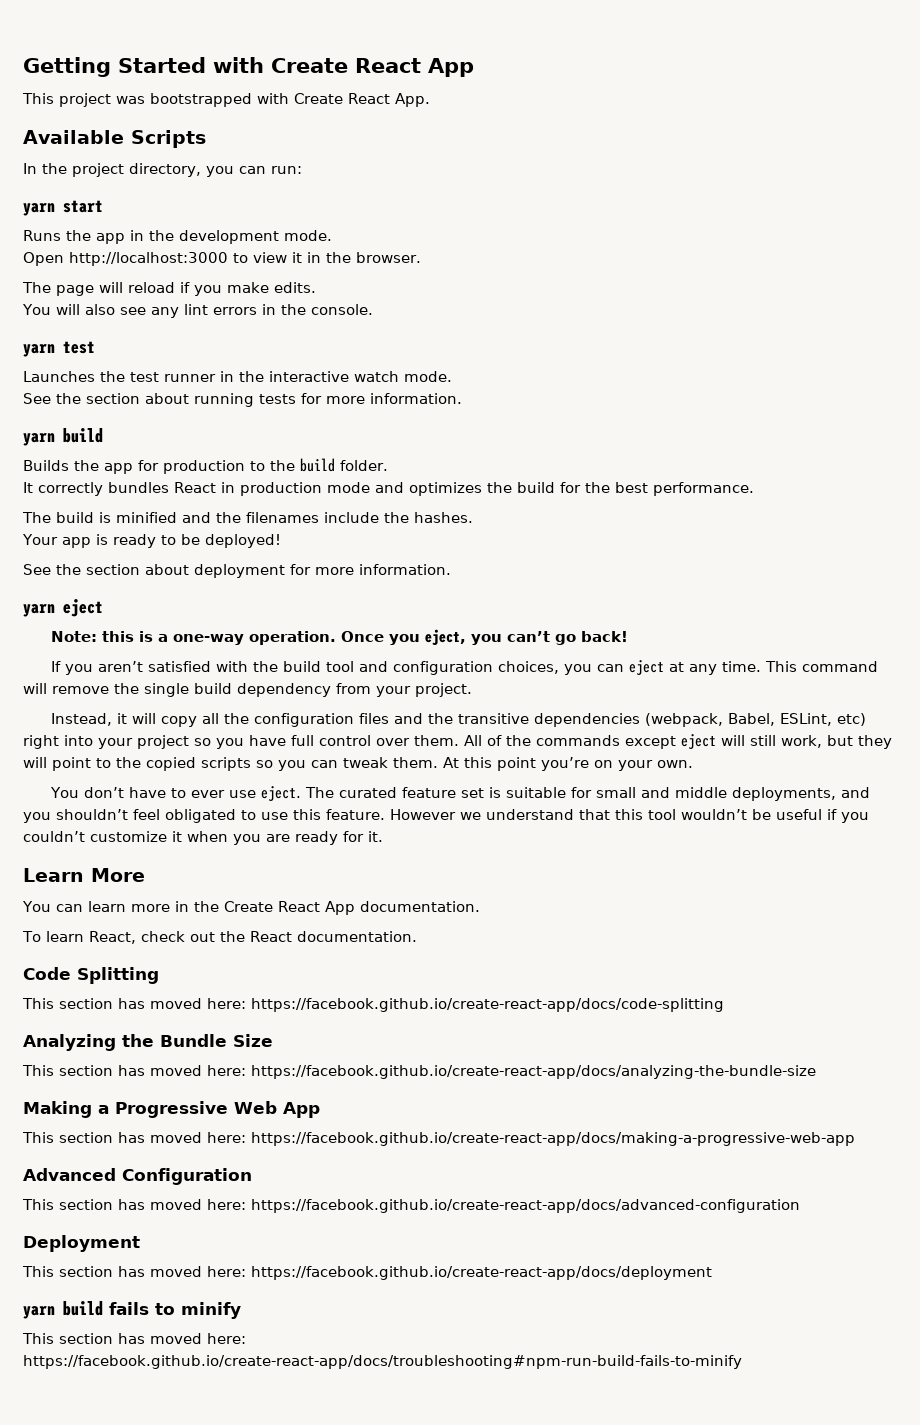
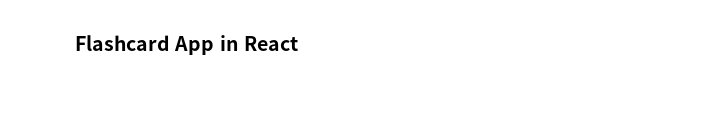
- Getting Started with Create React App
- This project was bootstrapped with Create React App.
- Available Scripts
- In the project directory, you can run:
- yarn start
- Runs the app in the development mode.
- Open http://localhost:3000 to view it in the browser.
- The page will reload if you make edits.
- You will also see any lint errors in the console.
- yarn test
- Launches the test runner in the interactive watch mode.
- See the section about running tests for more information.
- yarn build
- Builds the app for production to the build folder.
- It correctly bundles React in production mode and optimizes the build for the best performance.
- The build is minified and the filenames include the hashes.
- Your app is ready to be deployed!
- See the section about deployment for more information.
- yarn eject
- Note: this is a one-way operation. Once you eject, you can’t go back!
- If you aren’t satisfied with the build tool and configuration choices, you can eject at any time. This command will remove the single build dependency from your project.
- Instead, it will copy all the configuration files and the transitive dependencies (webpack, Babel, ESLint, etc) right into your project so you have full control over them. All of the commands except eject will still work, but they will point to the copied scripts so you can tweak them. At this point you’re on your own.
- You don’t have to ever use eject. The curated feature set is suitable for small and middle deployments, and you shouldn’t feel obligated to use this feature. However we understand that this tool wouldn’t be useful if you couldn’t customize it when you are ready for it.
- Learn More
- You can learn more in the Create React App documentation.
- To learn React, check out the React documentation.
- Code Splitting
- This section has moved here: https://facebook.github.io/create-react-app/docs/code-splitting
- Analyzing the Bundle Size
- This section has moved here: https://facebook.github.io/create-react-app/docs/analyzing-the-bundle-size
- Making a Progressive Web App
- This section has moved here: https://facebook.github.io/create-react-app/docs/making-a-progressive-web-app
- Advanced Configuration
- This section has moved here: https://facebook.github.io/create-react-app/docs/advanced-configuration
- Deployment
- This section has moved here: https://facebook.github.io/create-react-app/docs/deployment
- yarn build fails to minify
- This section has moved here: https://facebook.github.io/create-react-app/docs/troubleshooting#npm-run-build-fails-to-minify
+ Flashcard App in React

